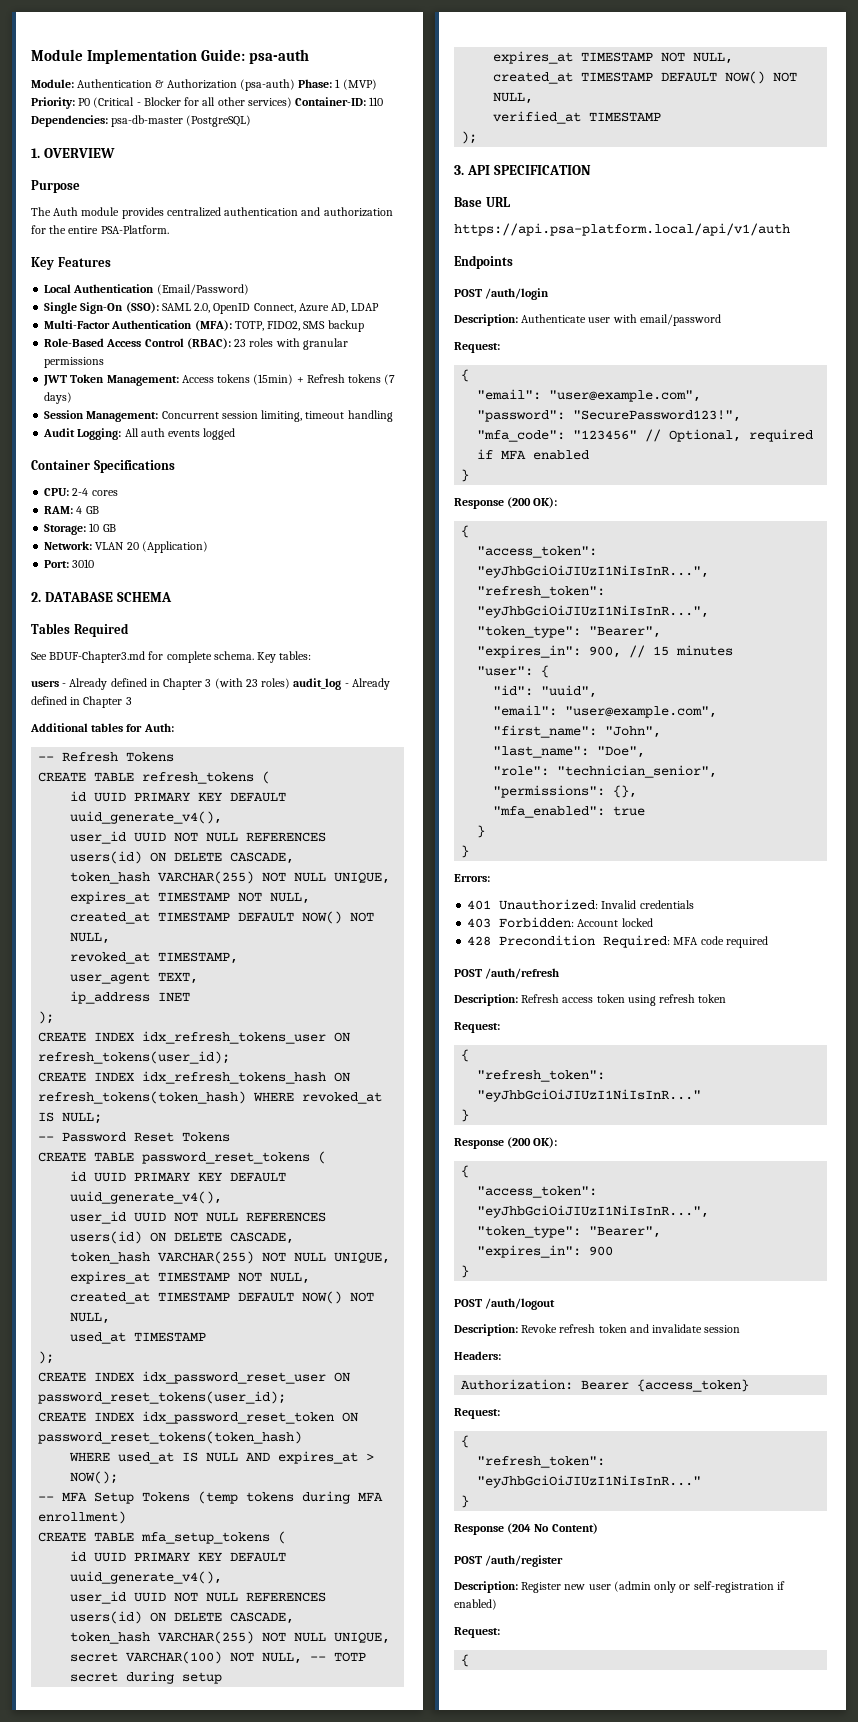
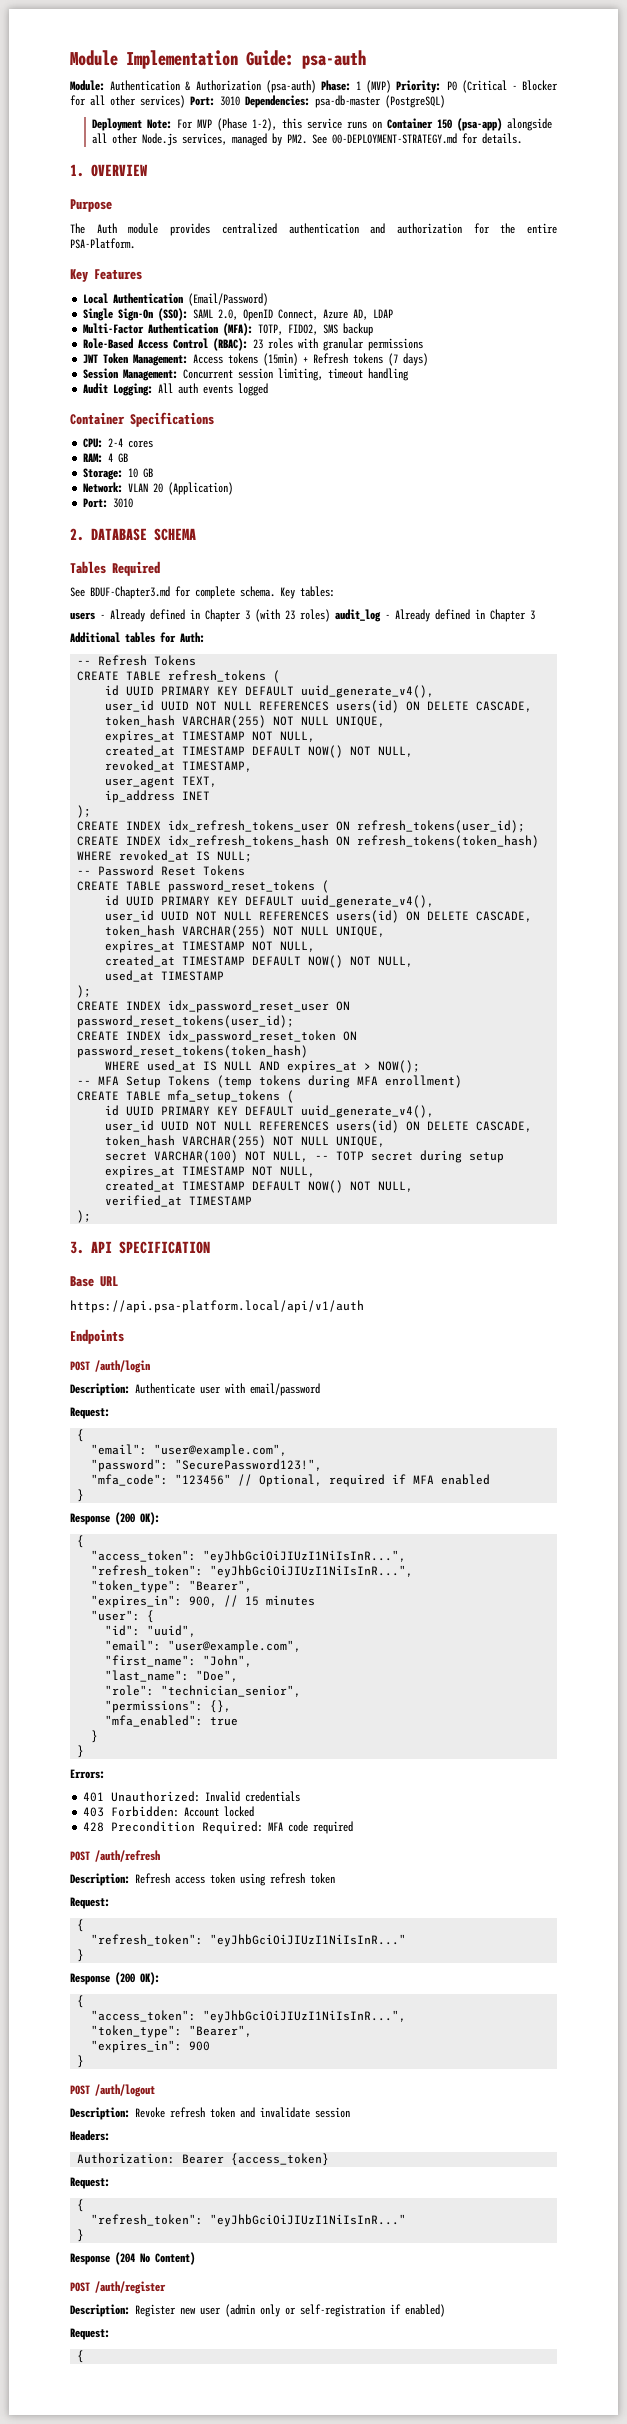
- Module: Authentication & Authorization (psa-auth) Phase: 1 (MVP) Priority: P0 (Critical - Blocker for all other services) Container-ID: 110 Dependencies: psa-db-master (PostgreSQL)
+ Module: Authentication & Authorization (psa-auth) Phase: 1 (MVP) Priority: P0 (Critical - Blocker for all other services) Port: 3010 Dependencies: psa-db-master (PostgreSQL)
+ Deployment Note: For MVP (Phase 1-2), this service runs on Container 150 (psa-app) alongside all other Node.js services, managed by PM2. See 00-DEPLOYMENT-STRATEGY.md for details.

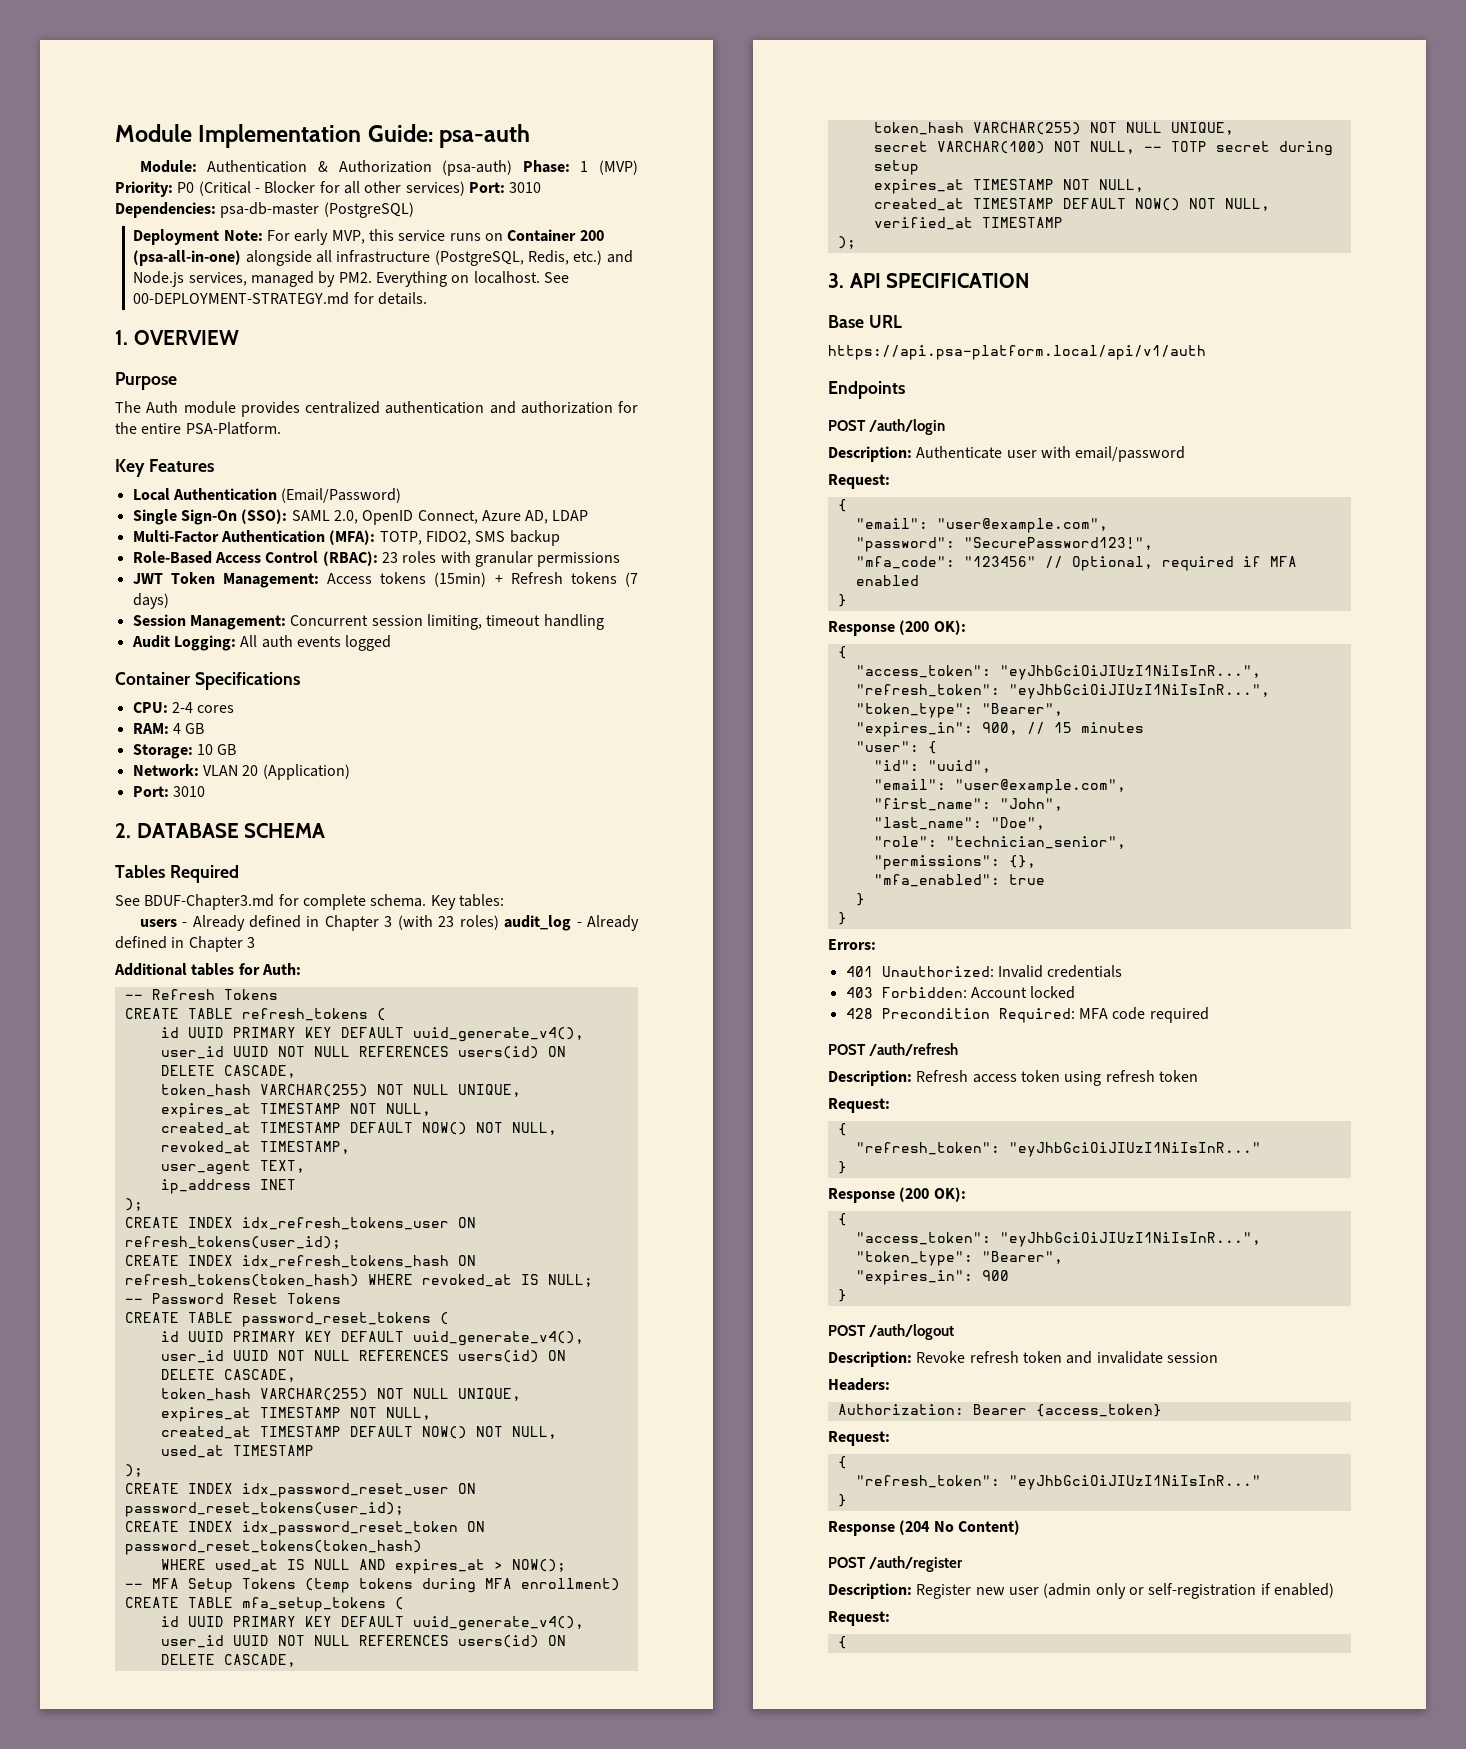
- Deployment Note: For MVP (Phase 1-2), this service runs on Container 150 (psa-app) alongside all other Node.js services, managed by PM2. See 00-DEPLOYMENT-STRATEGY.md for details.
+ Deployment Note: For early MVP, this service runs on Container 200 (psa-all-in-one) alongside all infrastructure (PostgreSQL, Redis, etc.) and Node.js services, managed by PM2. Everything on localhost. See 00-DEPLOYMENT-STRATEGY.md for details.

